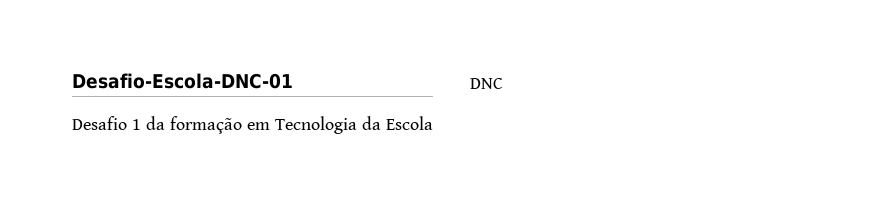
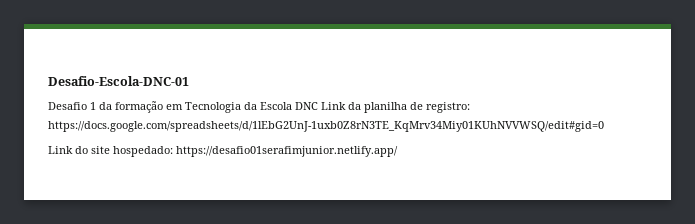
- Desafio 1 da formação em Tecnologia da Escola DNC
+ Desafio 1 da formação em Tecnologia da Escola DNC Link da planilha de registro: https://docs.google.com/spreadsheets/d/1lEbG2UnJ-1uxb0Z8rN3TE_KqMrv34Miy01KUhNVVWSQ/edit#gid=0
+ Link do site hospedado: https://desafio01serafimjunior.netlify.app/

